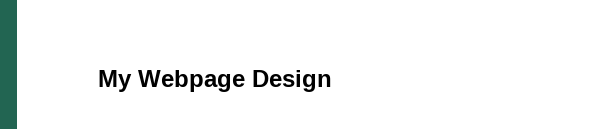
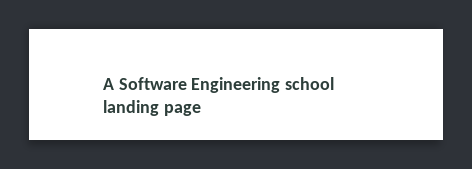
- My Webpage Design
+ A Software Engineering school landing page

